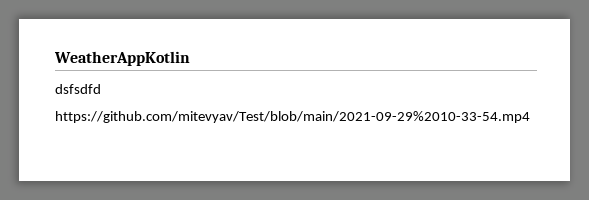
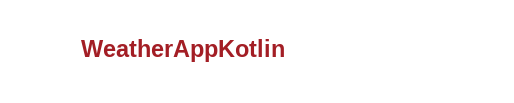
- dsfsdfd
- https://github.com/mitevyav/Test/blob/main/2021-09-29%2010-33-54.mp4

